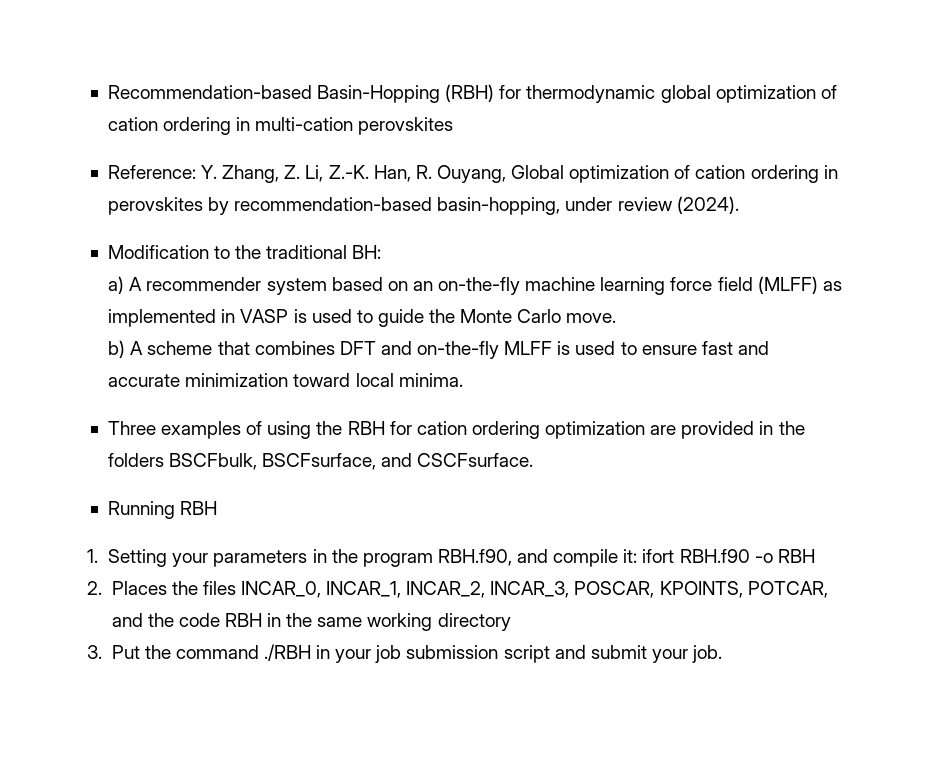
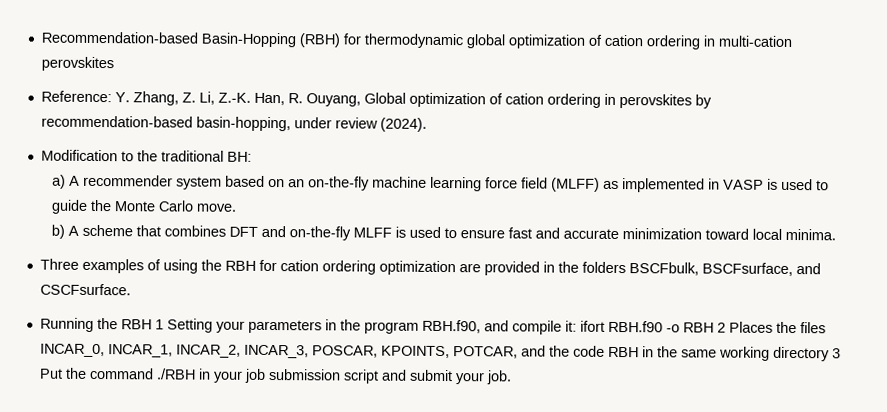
- Running RBH
- 1. Setting your parameters in the program RBH.f90, and compile it: ifort RBH.f90 -o RBH
- 2. Places the files INCAR_0, INCAR_1, INCAR_2, INCAR_3, POSCAR, KPOINTS, POTCAR, and the code RBH in the same working directory
- 3. Put the command ./RBH in your job submission script and submit your job.
+ Running the RBH 1 Setting your parameters in the program RBH.f90, and compile it: ifort RBH.f90 -o RBH 2 Places the files INCAR_0, INCAR_1, INCAR_2, INCAR_3, POSCAR, KPOINTS, POTCAR, and the code RBH in the same working directory 3 Put the command ./RBH in your job submission script and submit your job.

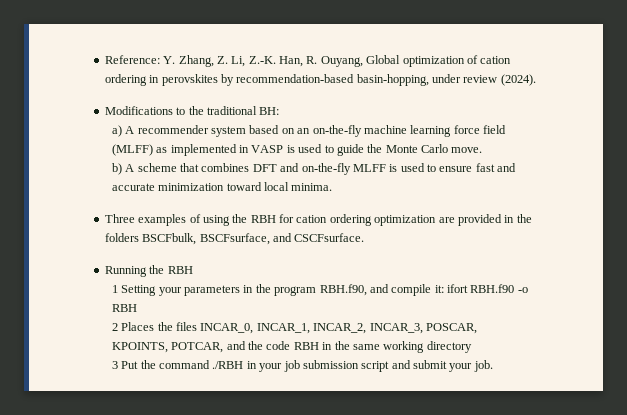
- Recommendation-based Basin-Hopping (RBH) for thermodynamic global optimization of cation ordering in multi-cation perovskites
- Modification to the traditional BH:
+ Modifications to the traditional BH:
- Running the RBH 1 Setting your parameters in the program RBH.f90, and compile it: ifort RBH.f90 -o RBH 2 Places the files INCAR_0, INCAR_1, INCAR_2, INCAR_3, POSCAR, KPOINTS, POTCAR, and the code RBH in the same working directory 3 Put the command ./RBH in your job submission script and submit your job.
+ Running the RBH
+ 1 Setting your parameters in the program RBH.f90, and compile it: ifort RBH.f90 -o RBH
+ 2 Places the files INCAR_0, INCAR_1, INCAR_2, INCAR_3, POSCAR, KPOINTS, POTCAR, and the code RBH in the same working directory
+ 3 Put the command ./RBH in your job submission script and submit your job.

